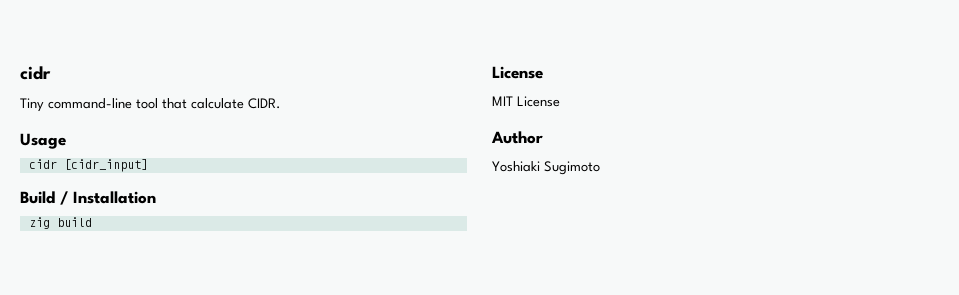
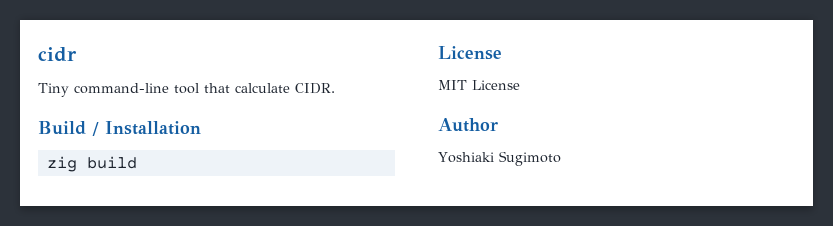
- Usage
- cidr [cidr_input]

